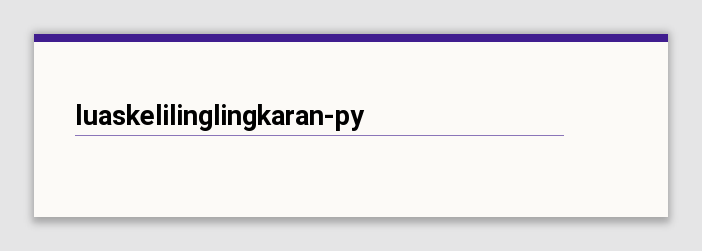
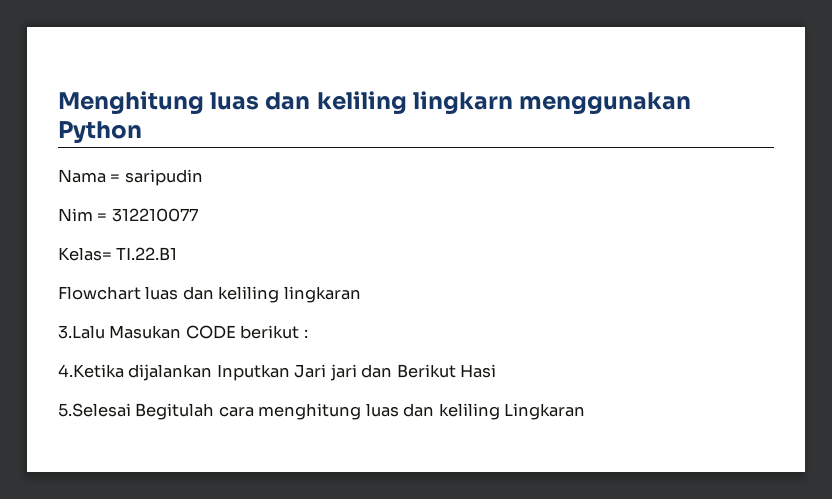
- luaskelilinglingkaran-py
+ Menghitung luas dan keliling lingkarn menggunakan Python
+ Nama = saripudin
+ Nim = 312210077
+ Kelas= TI.22.B1
+ Flowchart luas dan keliling lingkaran
+ 3.Lalu Masukan CODE berikut :
+ 4.Ketika dijalankan Inputkan Jari jari dan Berikut Hasi
+ 5.Selesai Begitulah cara menghitung luas dan keliling Lingkaran

